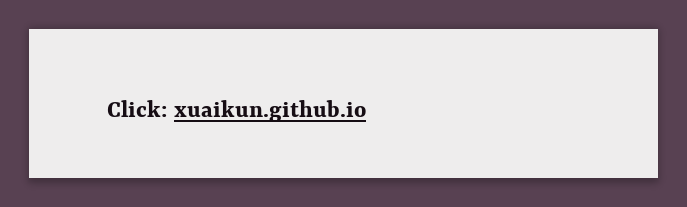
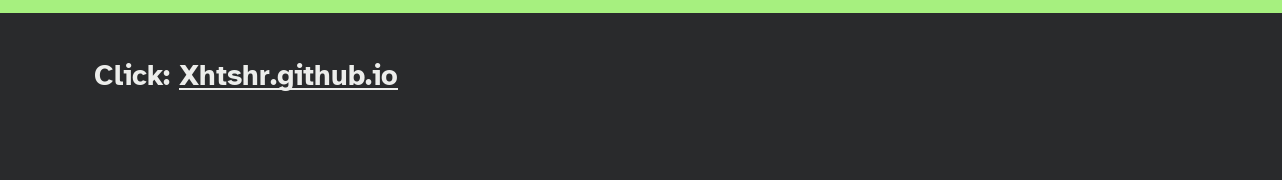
- Click: xuaikun.github.io
+ Click: Xhtshr.github.io

